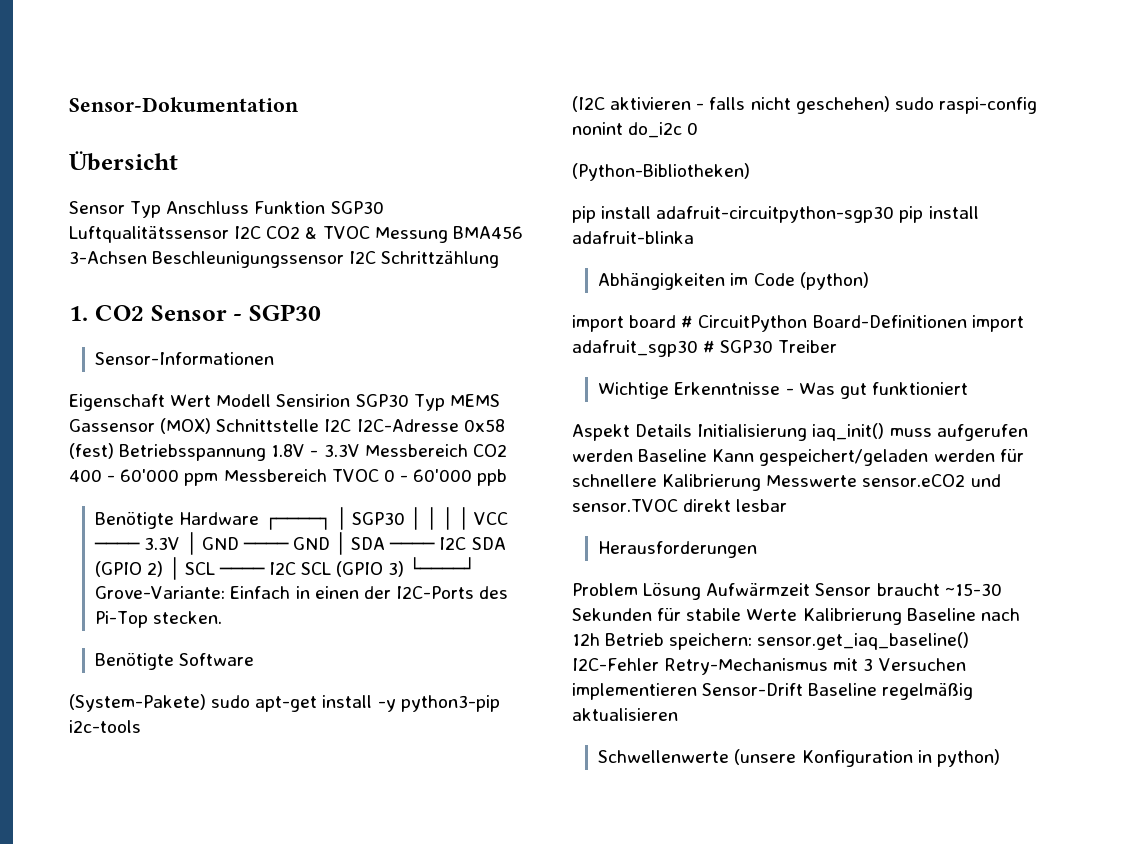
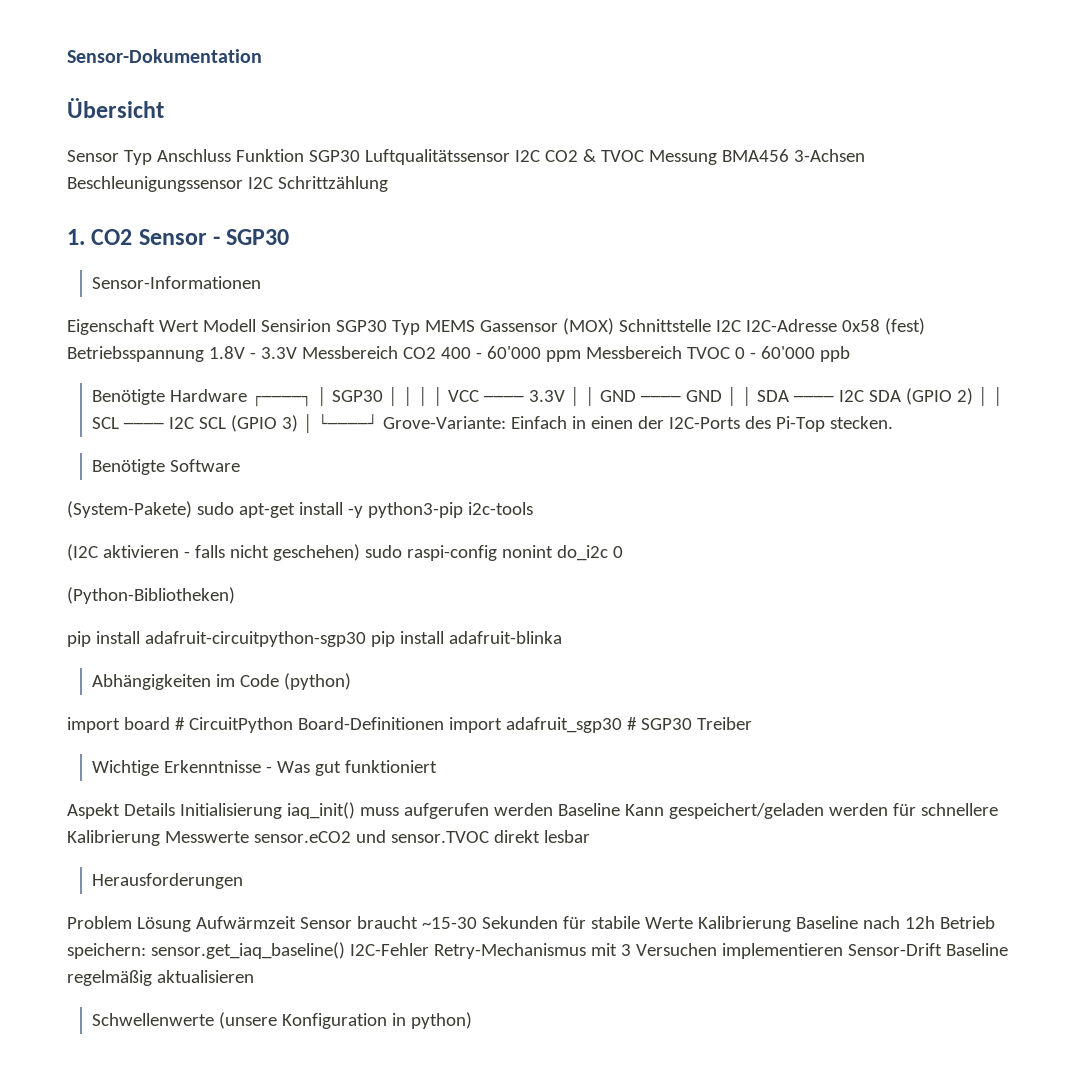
- Benötigte Hardware ┌────┐ │ SGP30 │ │ │ │ VCC ──── 3.3V │ GND ──── GND │ SDA ──── I2C SDA (GPIO 2) │ SCL ──── I2C SCL (GPIO 3) └────┘ Grove-Variante: Einfach in einen der I2C-Ports des Pi-Top stecken.
+ Benötigte Hardware ┌────┐ │ SGP30 │ │ │ │ VCC ──── 3.3V │ │ GND ──── GND │ │ SDA ──── I2C SDA (GPIO 2) │ │ SCL ──── I2C SCL (GPIO 3) │ └────┘ Grove-Variante: Einfach in einen der I2C-Ports des Pi-Top stecken.

